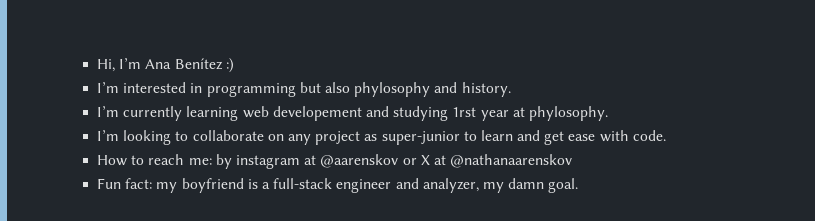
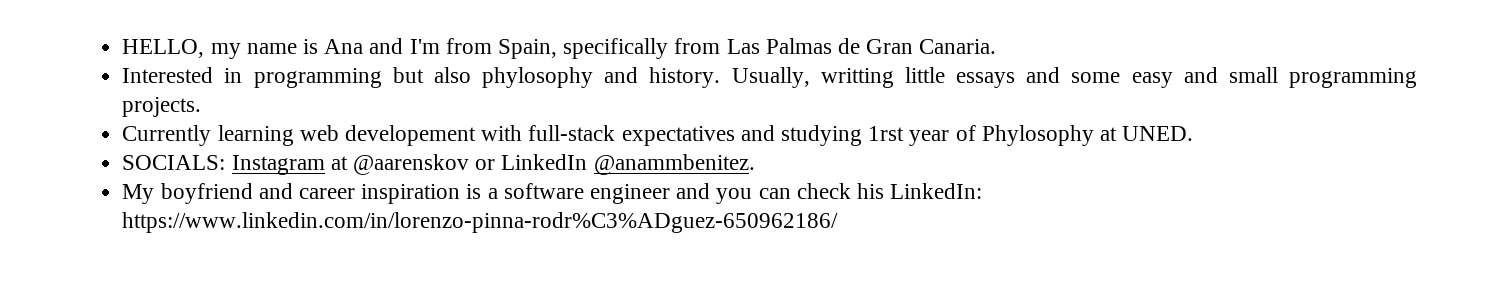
- Hi, I’m Ana Benítez :)
- I’m interested in programming but also phylosophy and history.
- I’m currently learning web developement and studying 1rst year at phylosophy.
- I’m looking to collaborate on any project as super-junior to learn and get ease with code.
- How to reach me: by instagram at @aarenskov or X at @nathanaarenskov
- Fun fact: my boyfriend is a full-stack engineer and analyzer, my damn goal.
+ HELLO, my name is Ana and I'm from Spain, specifically from Las Palmas de Gran Canaria.
+ Interested in programming but also phylosophy and history. Usually, writting little essays and some easy and small programming projects.
+ Currently learning web developement with full-stack expectatives and studying 1rst year of Phylosophy at UNED.
+ SOCIALS: Instagram at @aarenskov or LinkedIn @anammbenitez.
+ My boyfriend and career inspiration is a software engineer and you can check his LinkedIn: https://www.linkedin.com/in/lorenzo-pinna-rodr%C3%ADguez-650962186/

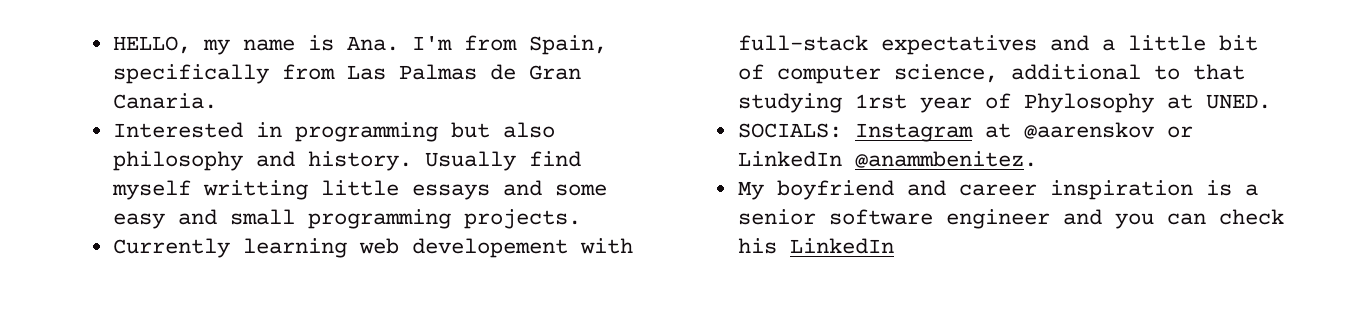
- HELLO, my name is Ana and I'm from Spain, specifically from Las Palmas de Gran Canaria.
+ HELLO, my name is Ana. I'm from Spain, specifically from Las Palmas de Gran Canaria.
- Interested in programming but also phylosophy and history.
+ Interested in programming but also philosophy and history.
- Usually, writting little essays and some easy and small programming projects.
+ Usually find myself writting little essays and some easy and small programming projects.
- Currently learning web developement with full-stack expectatives and studying 1rst year of Phylosophy at UNED.
+ Currently learning web developement with full-stack expectatives and a little bit of computer science, additional to that studying 1rst year of Phylosophy at UNED.
- My boyfriend and career inspiration is a software engineer and you can check his LinkedIn: https://www.linkedin.com/in/lorenzo-pinna-rodr%C3%ADguez-650962186/
+ My boyfriend and career inspiration is a senior software engineer and you can check his LinkedIn

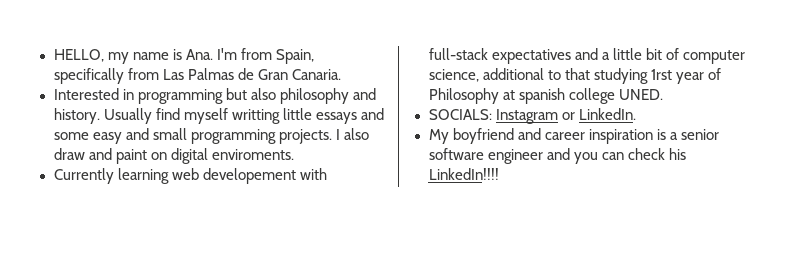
+ I also draw and paint on digital enviroments.
- Currently learning web developement with full-stack expectatives and a little bit of computer science, additional to that studying 1rst year of Phylosophy at UNED.
+ Currently learning web developement with full-stack expectatives and a little bit of computer science, additional to that studying 1rst year of Philosophy at spanish college UNED.
- SOCIALS: Instagram at @aarenskov or LinkedIn @anammbenitez.
+ SOCIALS: Instagram or LinkedIn.
- My boyfriend and career inspiration is a senior software engineer and you can check his LinkedIn
+ My boyfriend and career inspiration is a senior software engineer and you can check his LinkedIn!!!!

